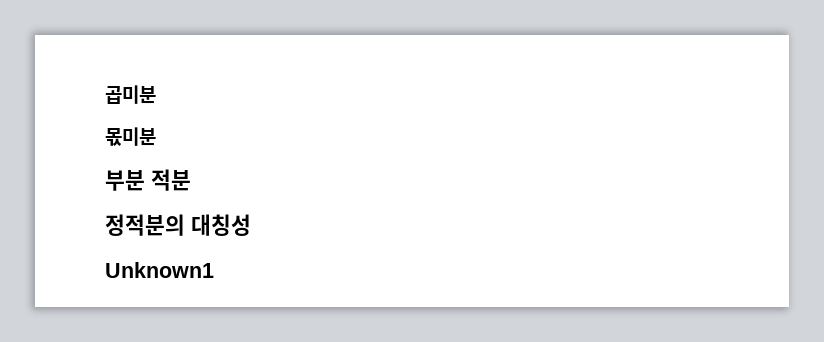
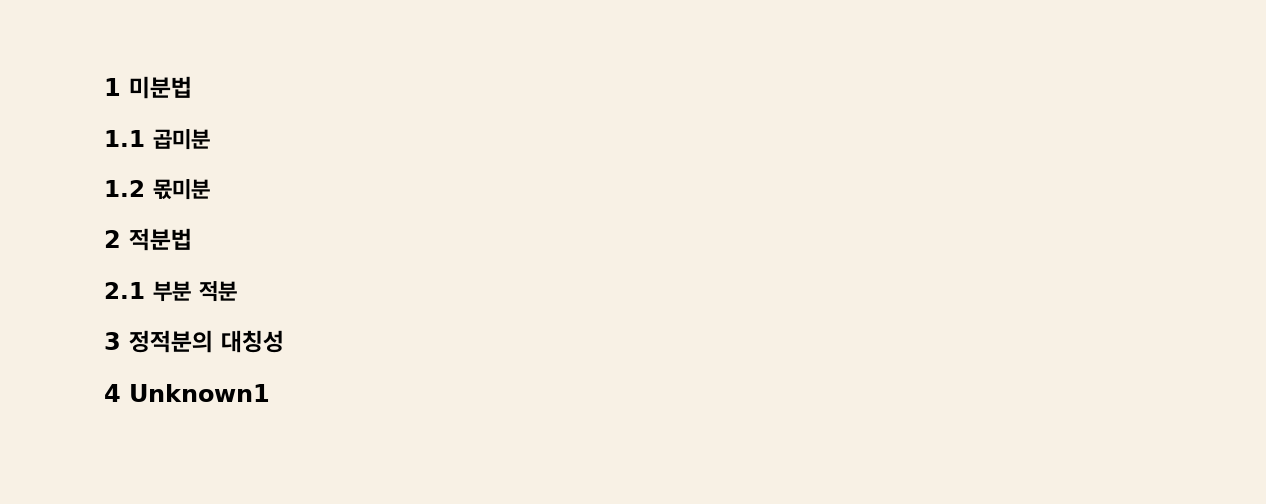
- 곱미분
+ 1 미분법
+ 1.1 곱미분
- 몫미분
+ 1.2 몫미분
- 부분 적분
+ 2 적분법
+ 2.1 부분 적분
- 정적분의 대칭성
+ 3 정적분의 대칭성
- Unknown1
+ 4 Unknown1

